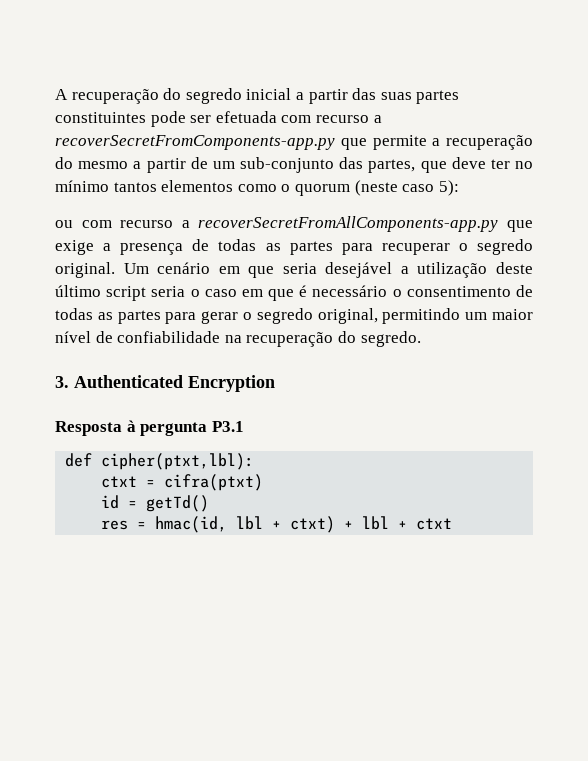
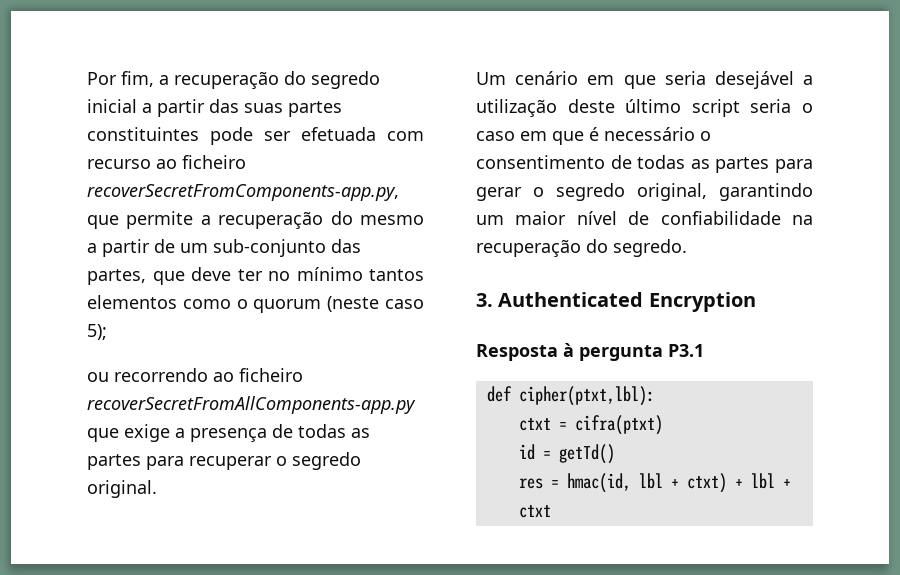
- A recuperação do segredo inicial a partir das suas partes constituintes pode ser efetuada com recurso a recoverSecretFromComponents-app.py que permite a recuperação do mesmo a partir de um sub-conjunto das partes, que deve ter no mínimo tantos elementos como o quorum (neste caso 5):
+ Por fim, a recuperação do segredo inicial a partir das suas partes constituintes pode ser efetuada com recurso ao ficheiro recoverSecretFromComponents-app.py, que permite a recuperação do mesmo a partir de um sub-conjunto das partes, que deve ter no mínimo tantos elementos como o quorum (neste caso 5);
- ou com recurso a recoverSecretFromAllComponents-app.py que exige a presença de todas as partes para recuperar o segredo original. Um cenário em que seria desejável a utilização deste último script seria o caso em que é necessário o consentimento de todas as partes para gerar o segredo original, permitindo um maior nível de confiabilidade na recuperação do segredo.
+ ou recorrendo ao ficheiro recoverSecretFromAllComponents-app.py que exige a presença de todas as partes para recuperar o segredo original.
+ Um cenário em que seria desejável a utilização deste último script seria o caso em que é necessário o consentimento de todas as partes para gerar o segredo original, garantindo um maior nível de confiabilidade na recuperação do segredo.

